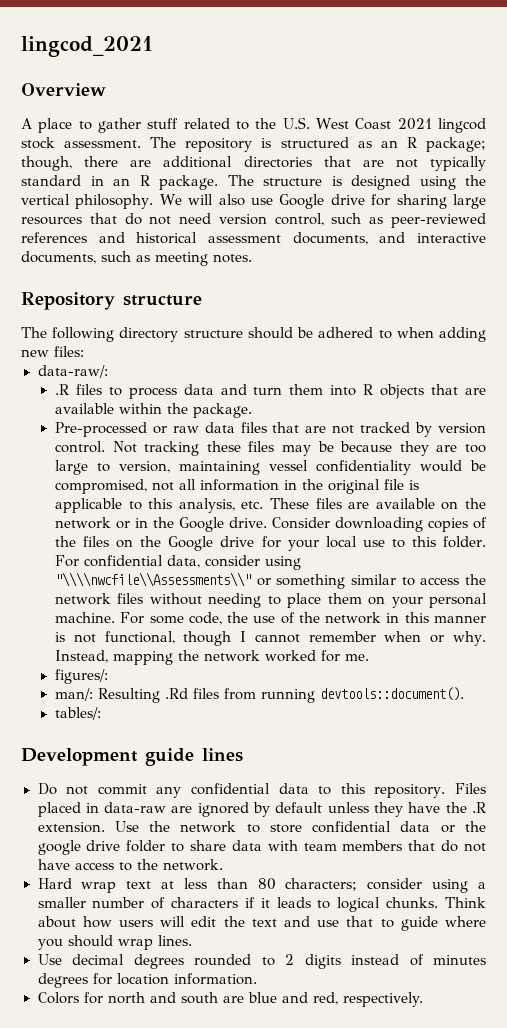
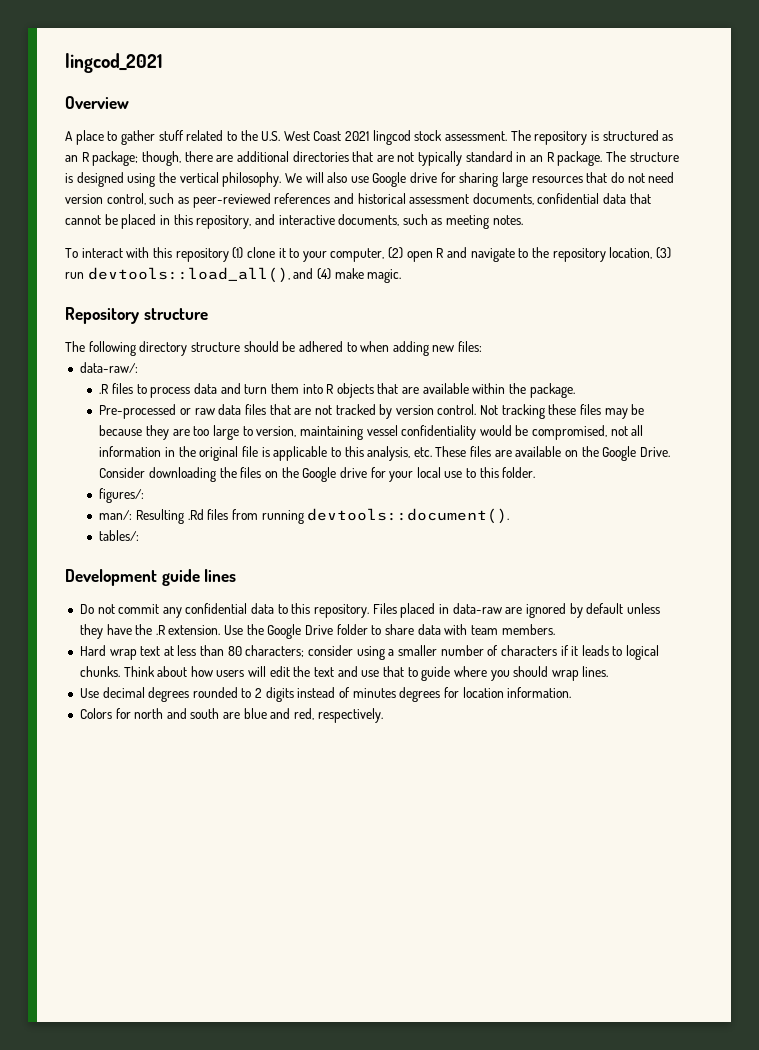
- We will also use Google drive for sharing large resources that do not need version control, such as peer-reviewed references and historical assessment documents, and interactive documents, such as meeting notes.
+ We will also use Google drive for sharing large resources that do not need version control, such as peer-reviewed references and historical assessment documents, confidential data that cannot be placed in this repository, and interactive documents, such as meeting notes.
+ To interact with this repository (1) clone it to your computer, (2) open R and navigate to the repository location, (3) run devtools::load_all(), and (4) make magic.
- Not tracking these files may be because they are too large to version, maintaining vessel confidentiality would be compromised, not all information in the original file is applicable to this analysis, etc. These files are available on the network or in the Google drive. Consider downloading copies of the files on the Google drive for your local use to this folder. For confidential data, consider using "\\\\nwcfile\\Assessments\\" or something similar to access the network files without needing to place them on your personal machine. For some code, the use of the network in this manner is not functional, though I cannot remember when or why. Instead, mapping the network worked for me.
+ Not tracking these files may be because they are too large to version, maintaining vessel confidentiality would be compromised, not all information in the original file is applicable to this analysis, etc. These files are available on the Google Drive. Consider downloading the files on the Google drive for your local use to this folder.
- Use the network to store confidential data or the google drive folder to share data with team members that do not have access to the network.
+ Use the Google Drive folder to share data with team members.

